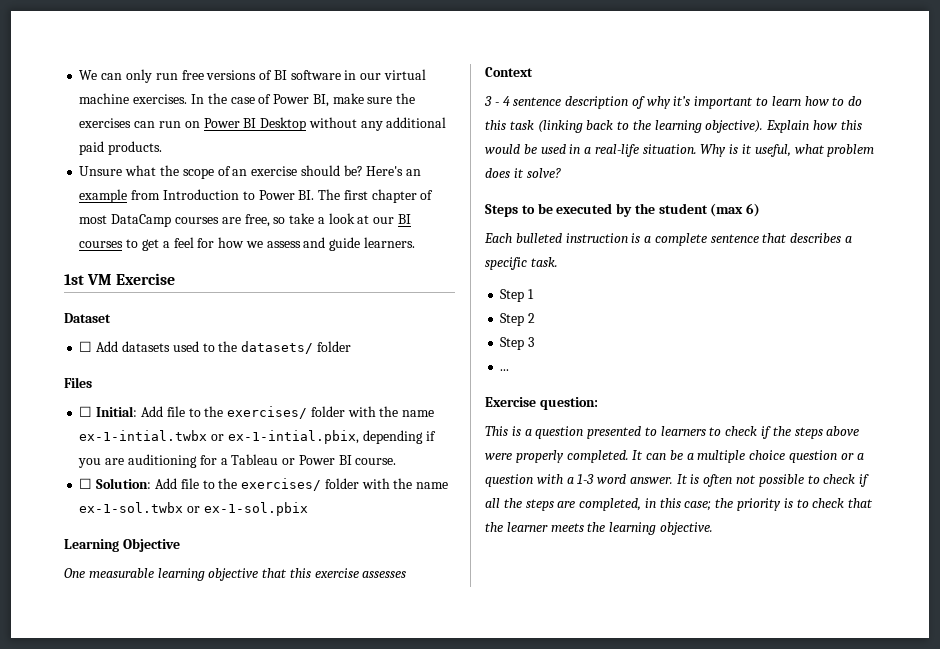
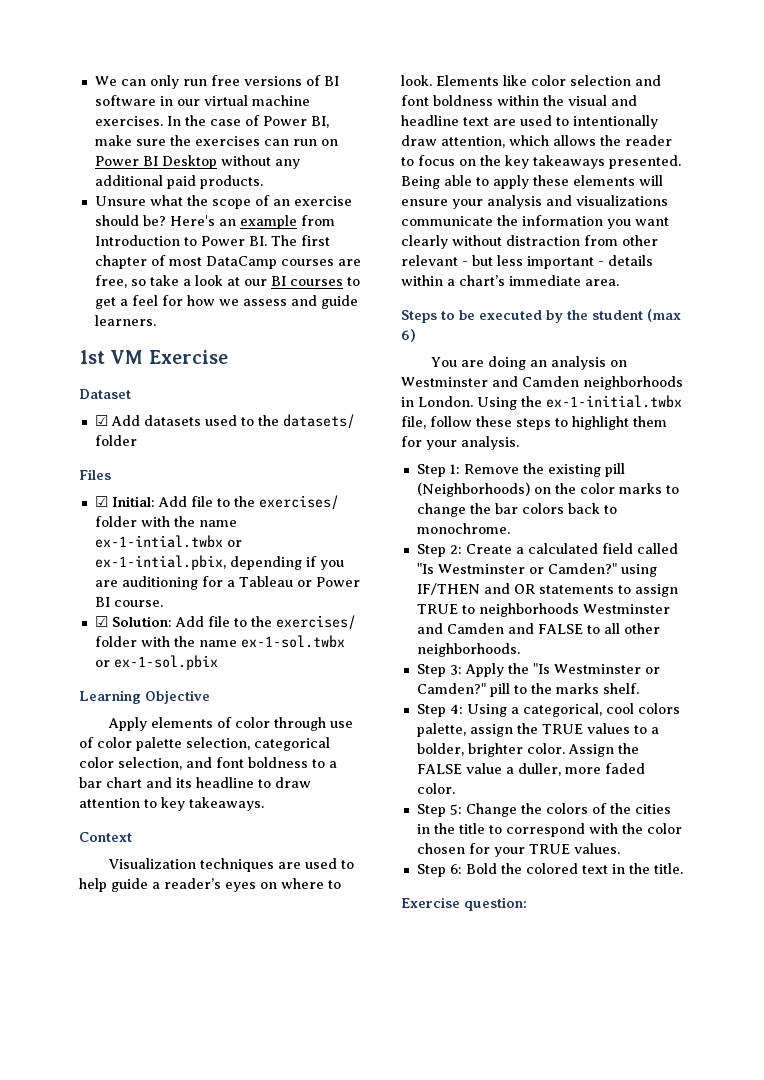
- ☐ Add datasets used to the datasets/ folder
+ ☑ Add datasets used to the datasets/ folder
- ☐ Initial: Add file to the exercises/ folder with the name ex-1-intial.twbx or ex-1-intial.pbix, depending if you are auditioning for a Tableau or Power BI course.
+ ☑ Initial: Add file to the exercises/ folder with the name ex-1-intial.twbx or ex-1-intial.pbix, depending if you are auditioning for a Tableau or Power BI course.
- ☐ Solution: Add file to the exercises/ folder with the name ex-1-sol.twbx or ex-1-sol.pbix
+ ☑ Solution: Add file to the exercises/ folder with the name ex-1-sol.twbx or ex-1-sol.pbix
- One measurable learning objective that this exercise assesses
+ Apply elements of color through use of color palette selection, categorical color selection, and font boldness to a bar chart and its headline to draw attention to key takeaways.
  Context
- 3 - 4 sentence description of why it’s important to learn how to do this task (linking back to the learning objective). Explain how this would be used in a real-life situation. Why is it useful, what problem does it solve?
+ Visualization techniques are used to help guide a reader’s eyes on where to look. Elements like color selection and font boldness within the visual and headline text are used to intentionally draw attention, which allows the reader to focus on the key takeaways presented. Being able to apply these elements will ensure your analysis and visualizations communicate the information you want clearly without distraction from other relevant - but less important - details within a chart’s immediate area.
- Each bulleted instruction is a complete sentence that describes a specific task.
- Step 1
- Step 2
- Step 3
- ...
+ You are doing an analysis on Westminster and Camden neighborhoods in London. Using the ex-1-initial.twbx file, follow these steps to highlight them for your analysis.
+ Step 1: Remove the existing pill (Neighborhoods) on the color marks to change the bar colors back to monochrome.
+ Step 2: Create a calculated field called "Is Westminster or Camden?" using IF/THEN and OR statements to assign TRUE to neighborhoods Westminster and Camden and FALSE to all other neighborhoods.
+ Step 3: Apply the "Is Westminster or Camden?" pill to the marks shelf.
+ Step 4: Using a categorical, cool colors palette, assign the TRUE values to a bolder, brighter color. Assign the FALSE value a duller, more faded color.
+ Step 5: Change the colors of the cities in the title to correspond with the color chosen for your TRUE values.
+ Step 6: Bold the colored text in the title.
  Exercise question:
- This is a question presented to learners to check if the steps above were properly completed. It can be a multiple choice question or a question with a 1-3 word answer. It is often not possible to check if all the steps are completed, in this case; the priority is to check that the learner meets the learning objective.

